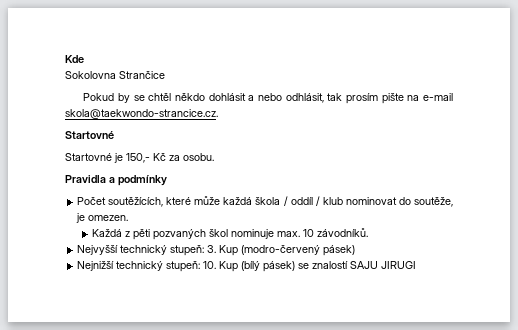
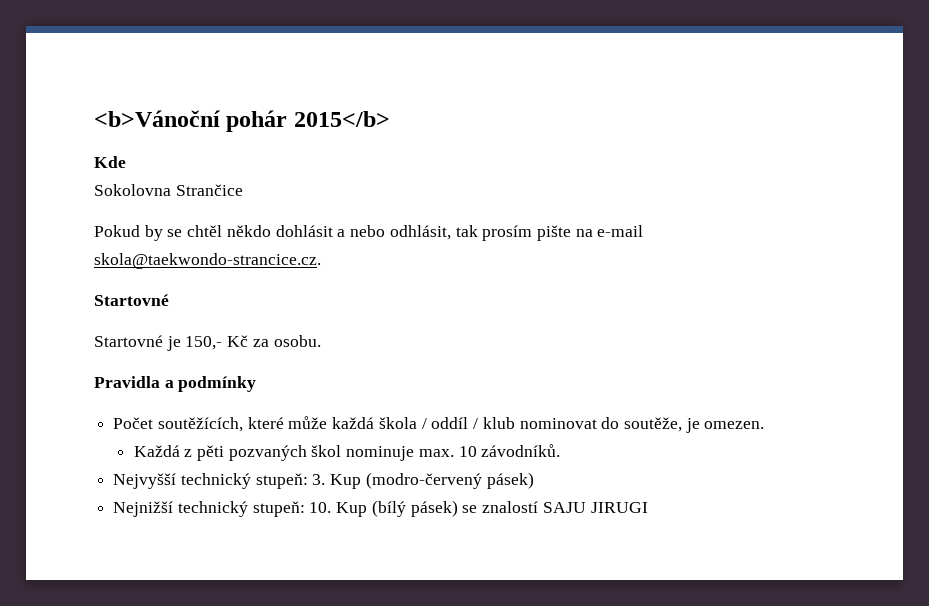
+ <b>Vánoční pohár 2015</b>

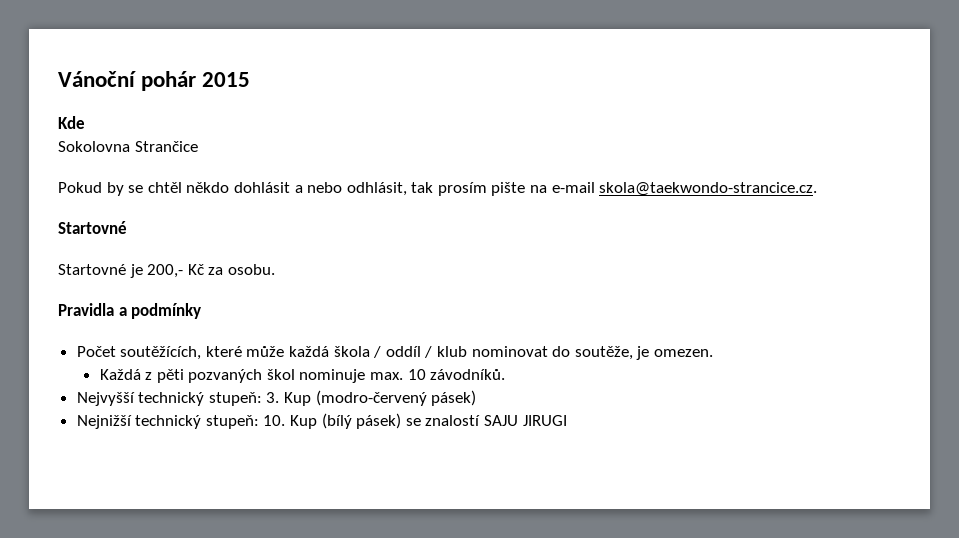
- <b>Vánoční pohár 2015</b>
+ Vánoční pohár 2015
- Startovné je 150,- Kč za osobu.
+ Startovné je 200,- Kč za osobu.

